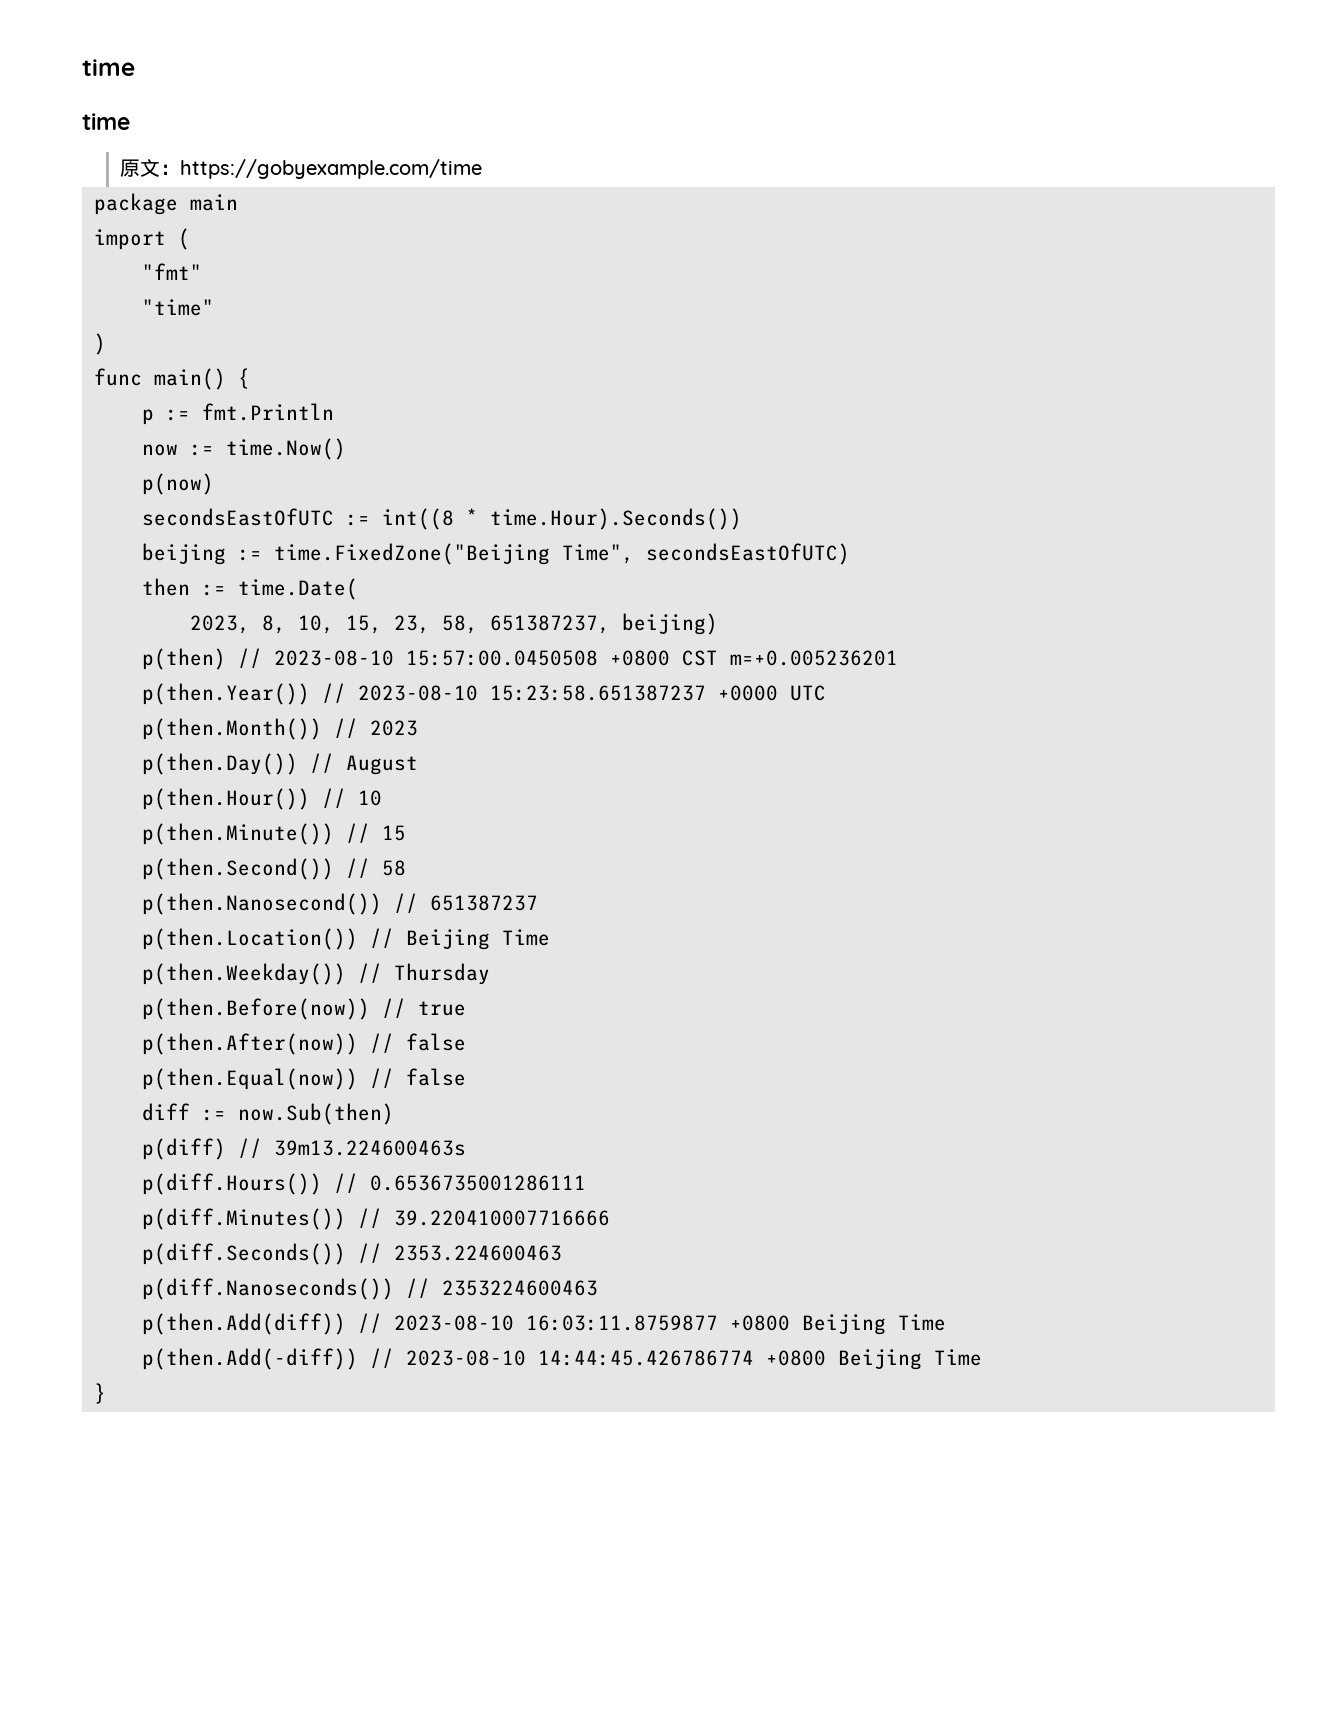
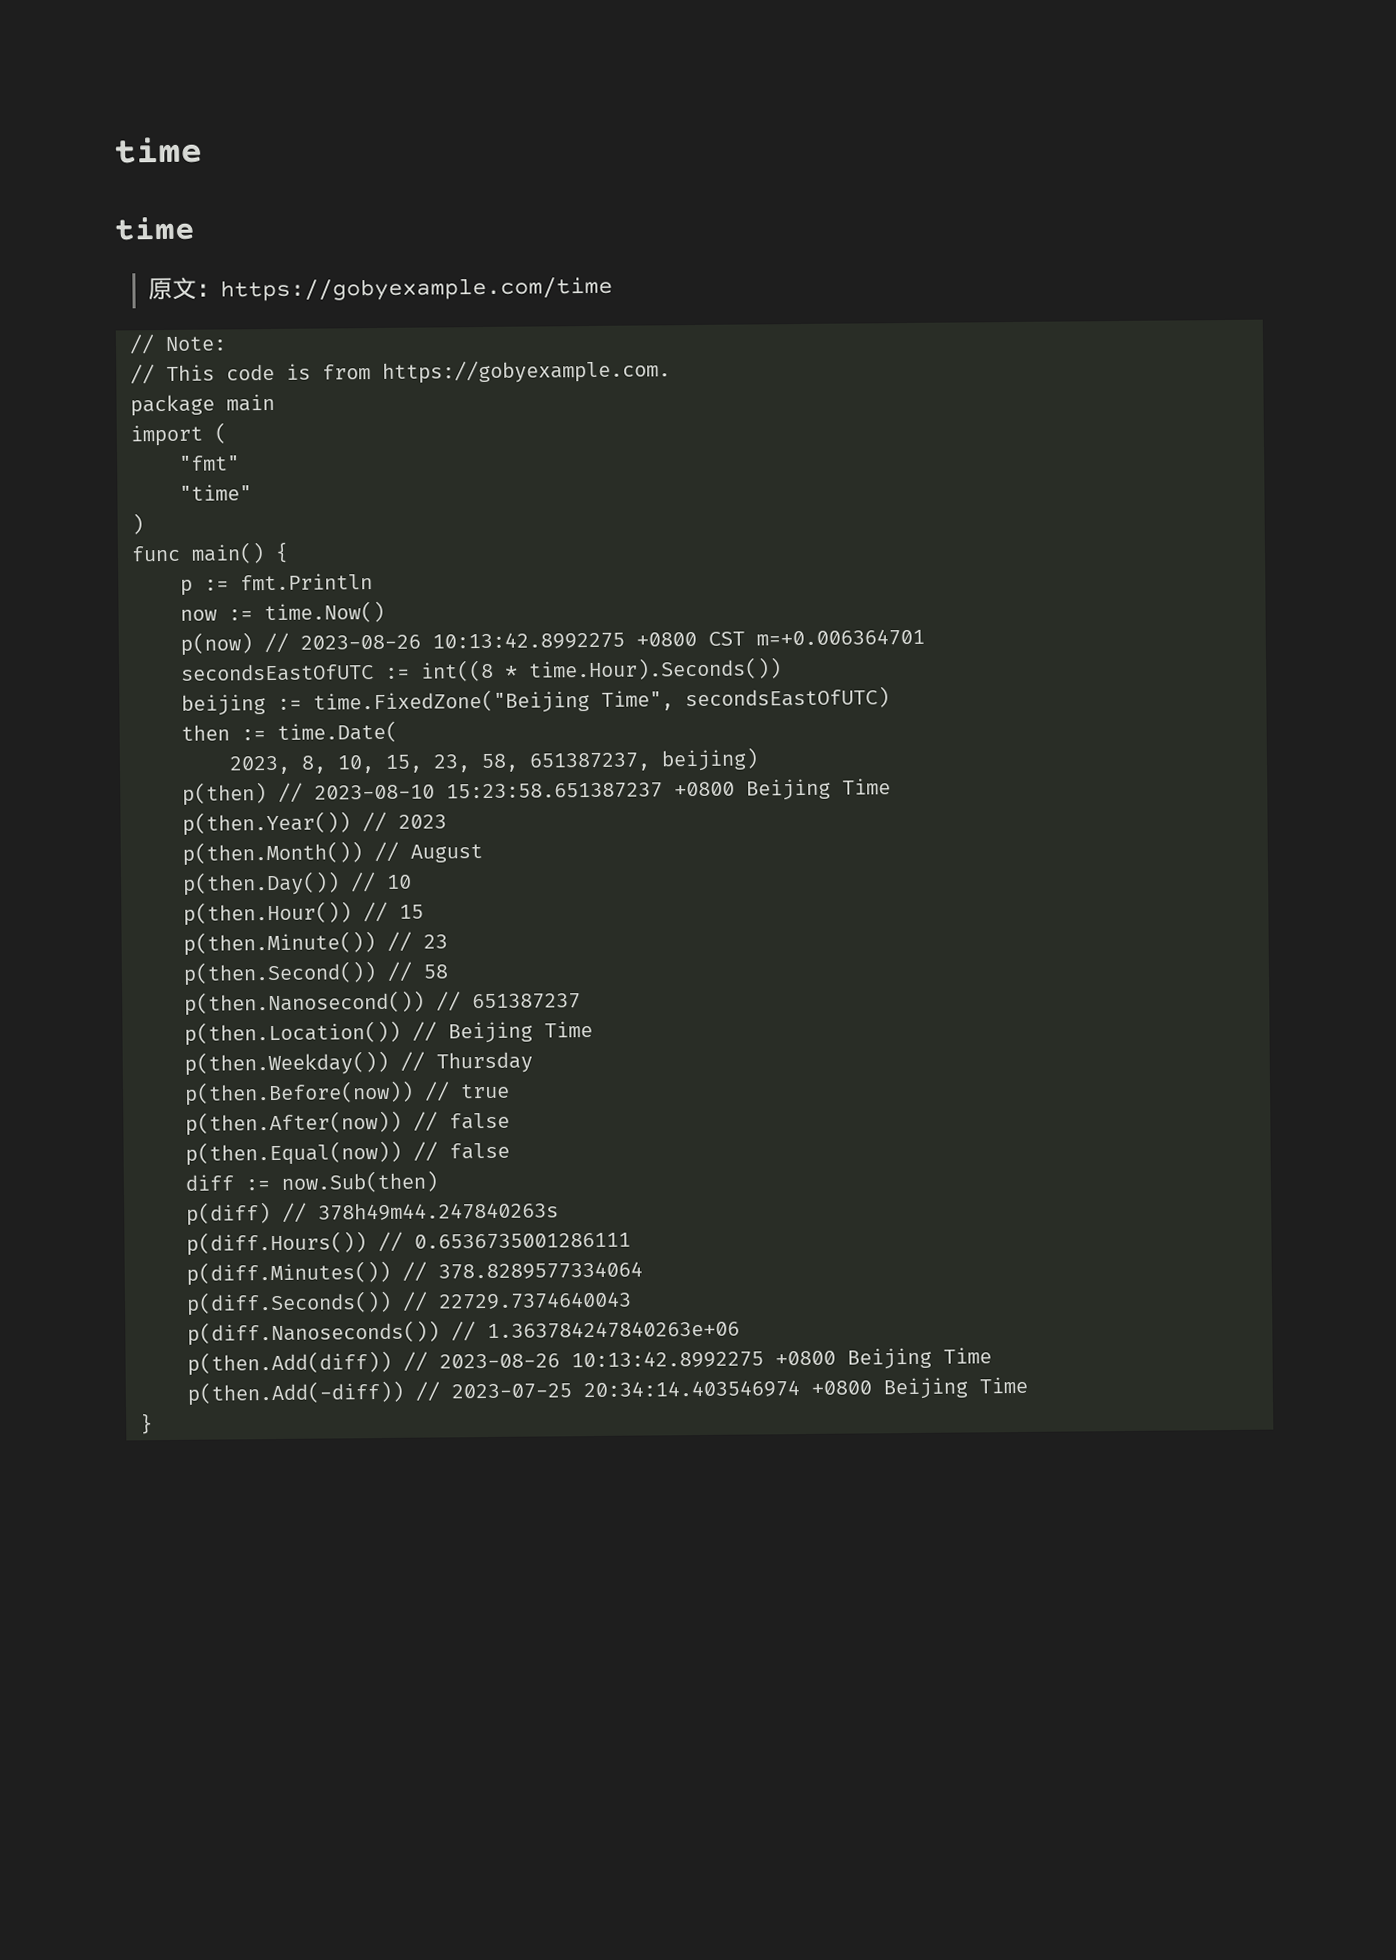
+ // Note:
+ // This code is from https://gobyexample.com.
- p(now)
+ p(now) // 2023-08-26 10:13:42.8992275 +0800 CST m=+0.006364701
- p(then) // 2023-08-10 15:57:00.0450508 +0800 CST m=+0.005236201
- p(then.Year()) // 2023-08-10 15:23:58.651387237 +0000 UTC
+ p(then) // 2023-08-10 15:23:58.651387237 +0800 Beijing Time
+ p(then.Year()) // 2023
- p(then.Month()) // 2023
+ p(then.Month()) // August
- p(then.Day()) // August
+ p(then.Day()) // 10
- p(then.Hour()) // 10
+ p(then.Hour()) // 15
- p(then.Minute()) // 15
+ p(then.Minute()) // 23
- p(diff) // 39m13.224600463s
+ p(diff) // 378h49m44.247840263s
- p(diff.Minutes()) // 39.220410007716666
+ p(diff.Minutes()) // 378.8289577334064
- p(diff.Seconds()) // 2353.224600463
+ p(diff.Seconds()) // 22729.7374640043
- p(diff.Nanoseconds()) // 2353224600463
+ p(diff.Nanoseconds()) // 1.363784247840263e+06
- p(then.Add(diff)) // 2023-08-10 16:03:11.8759877 +0800 Beijing Time
+ p(then.Add(diff)) // 2023-08-26 10:13:42.8992275 +0800 Beijing Time
- p(then.Add(-diff)) // 2023-08-10 14:44:45.426786774 +0800 Beijing Time
+ p(then.Add(-diff)) // 2023-07-25 20:34:14.403546974 +0800 Beijing Time

